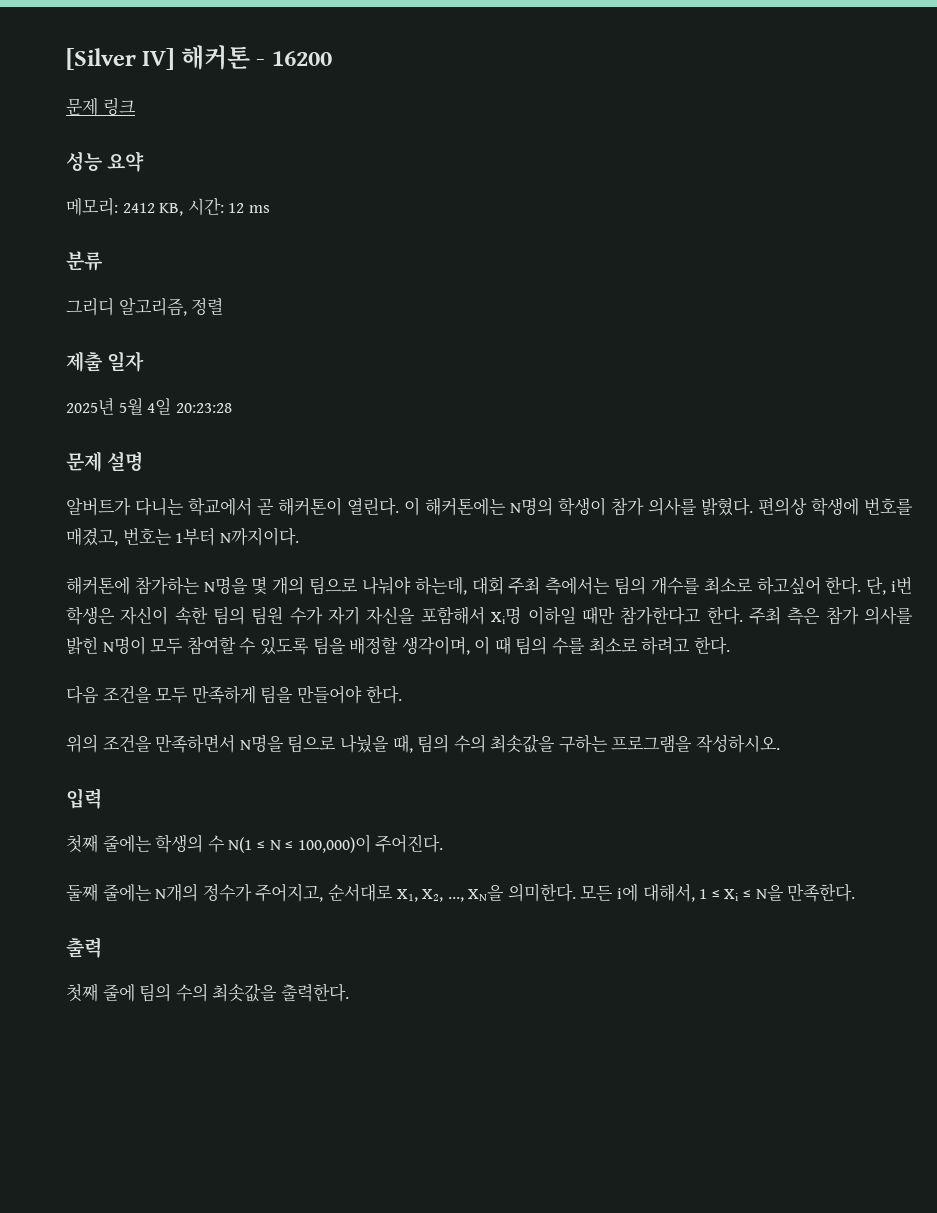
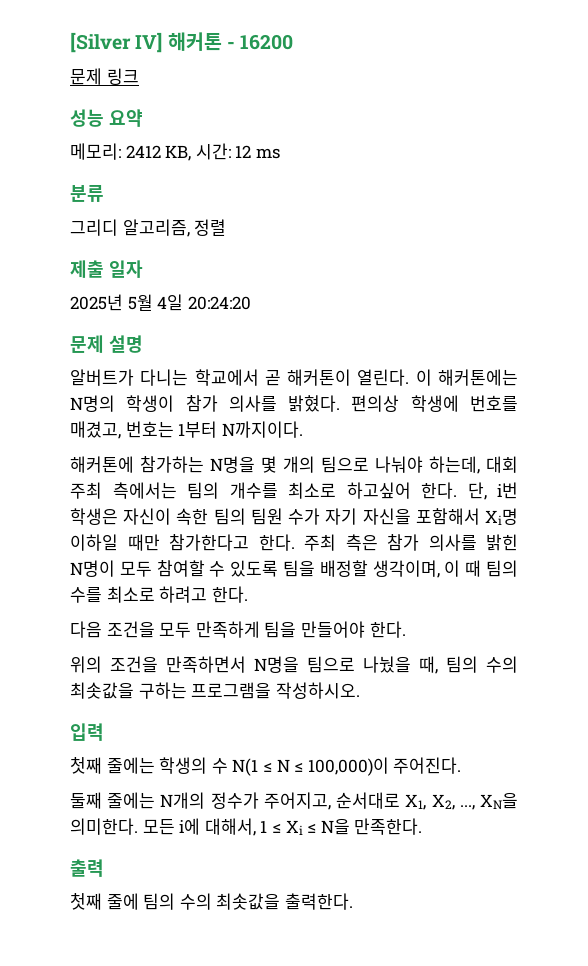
- 2025년 5월 4일 20:23:28
+ 2025년 5월 4일 20:24:20

